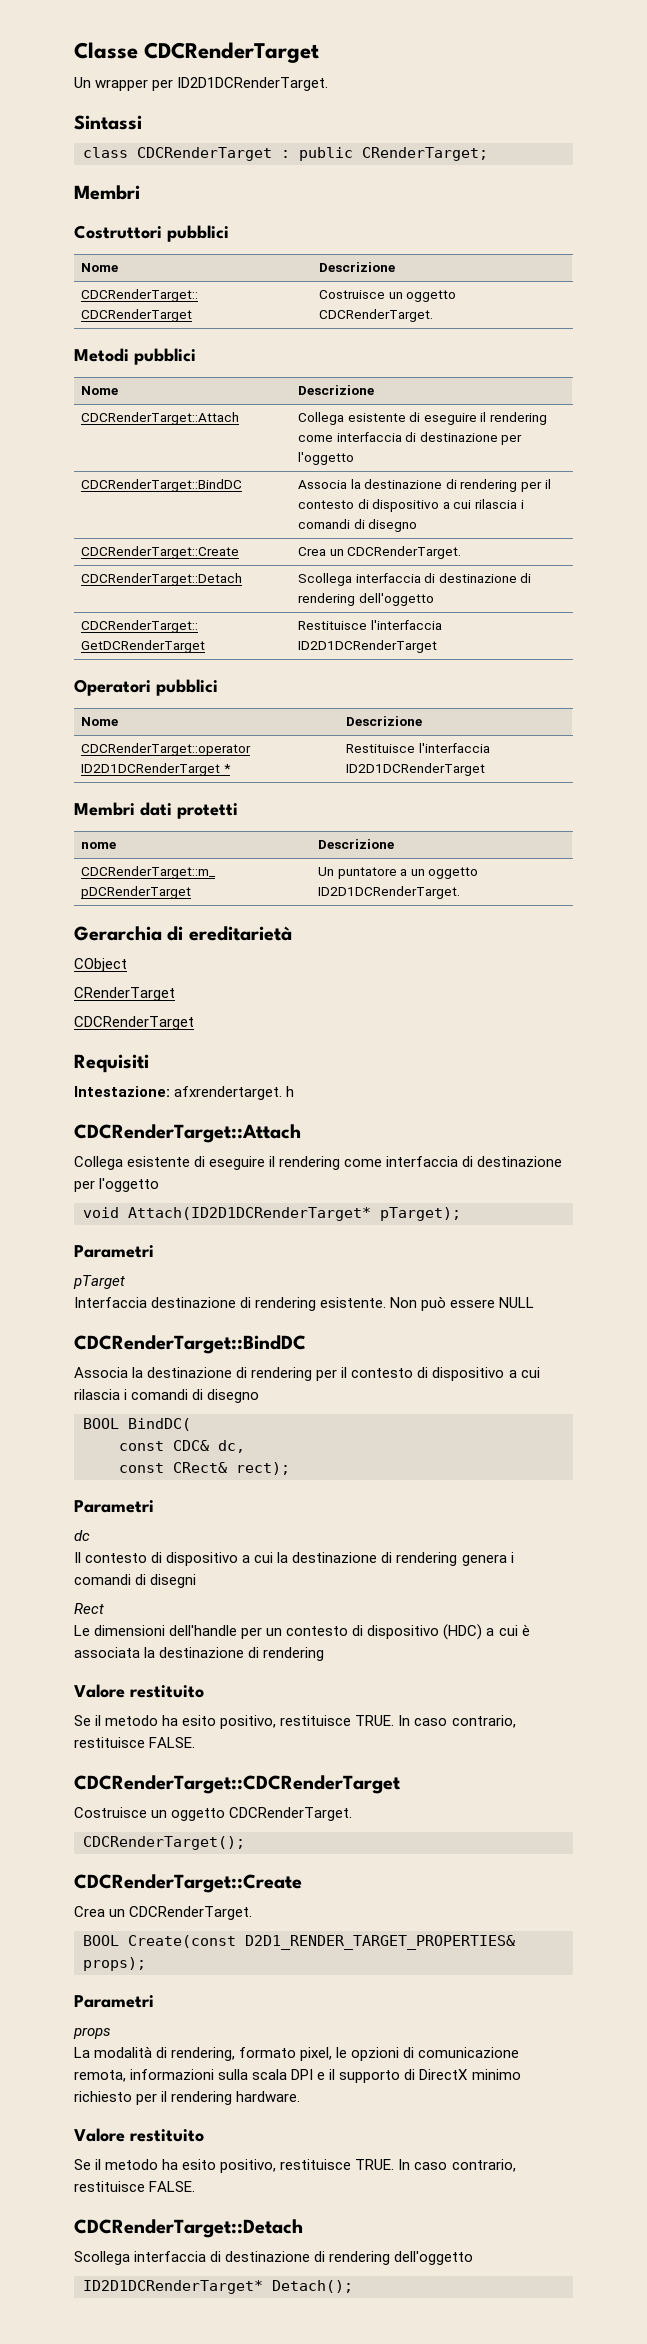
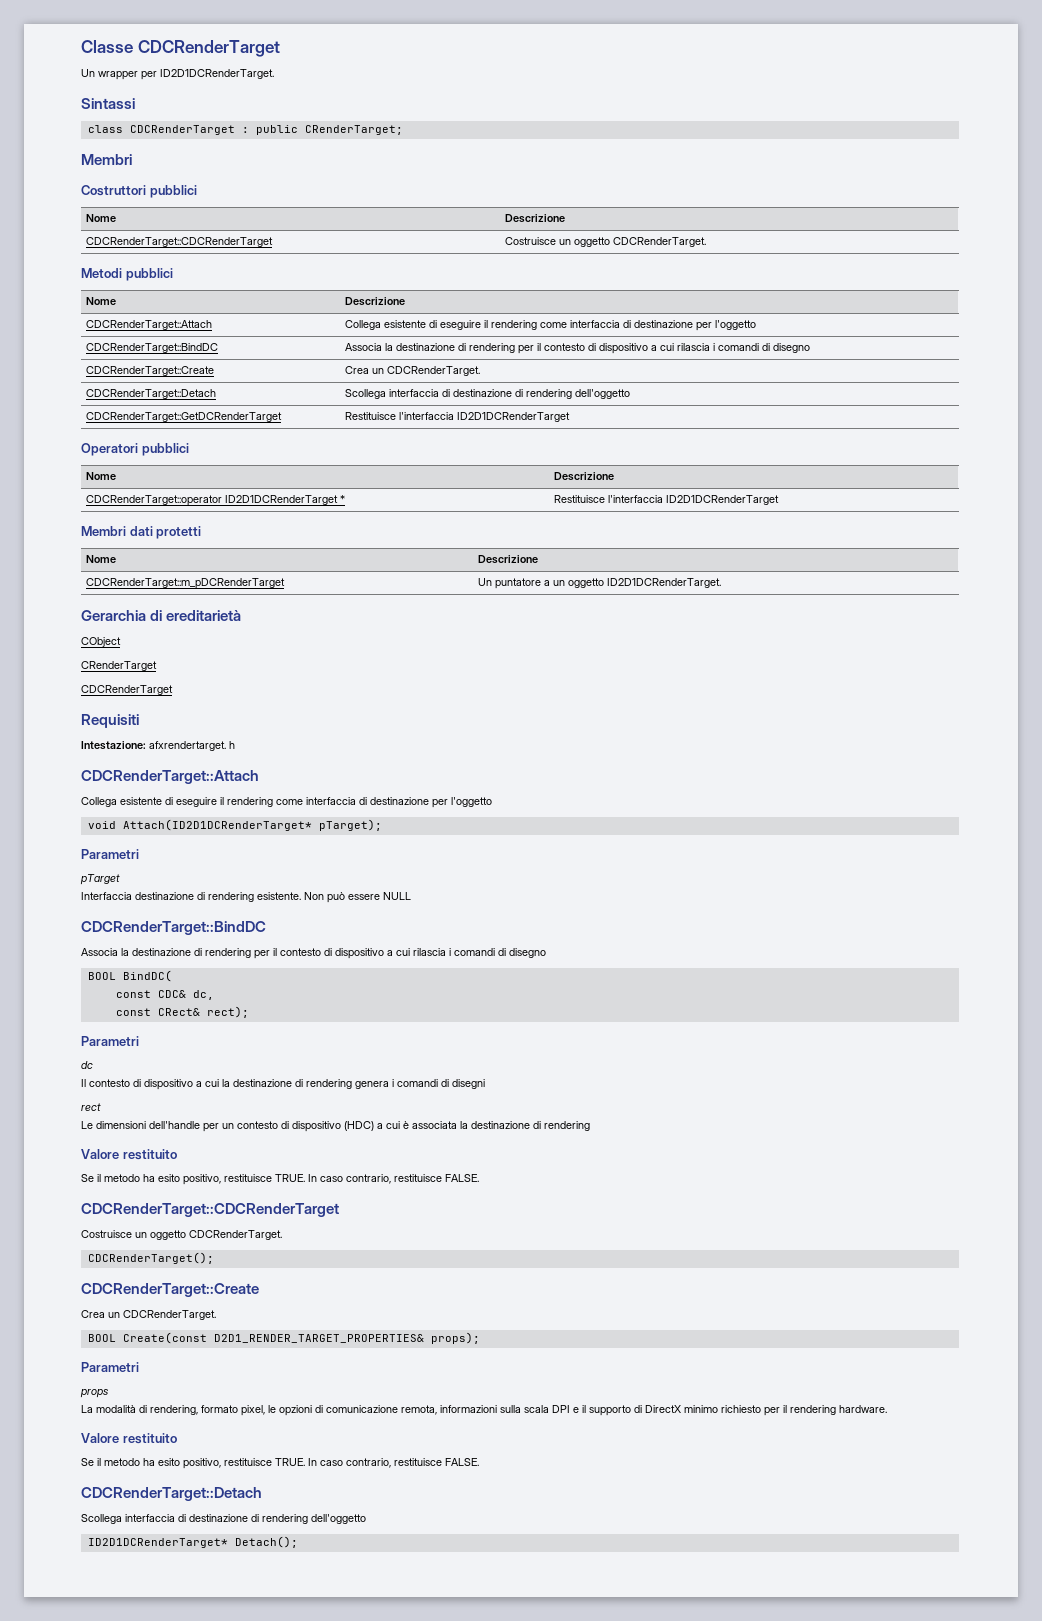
  Membri dati protetti
- nome | Descrizione
+ Nome | Descrizione
- Rect
+ rect

